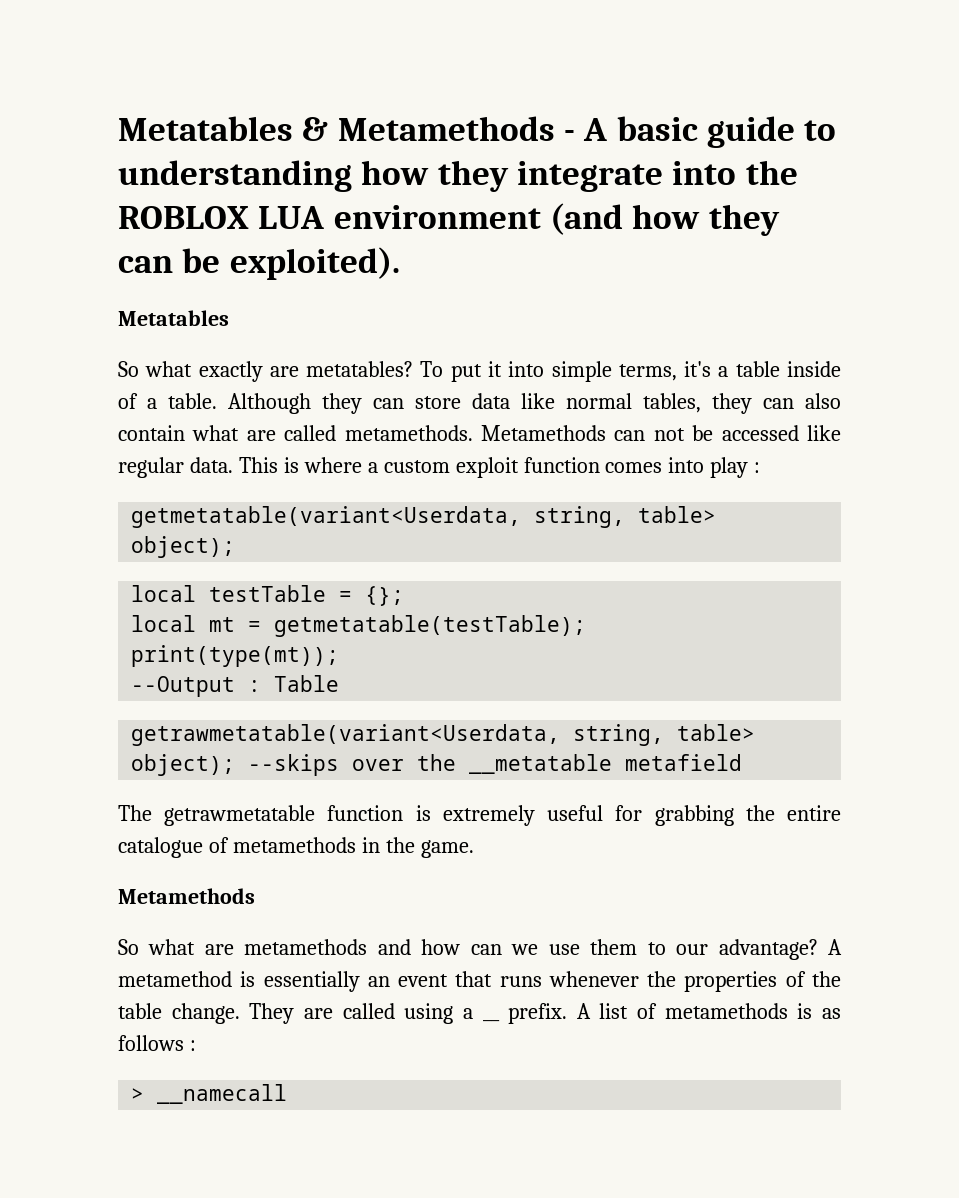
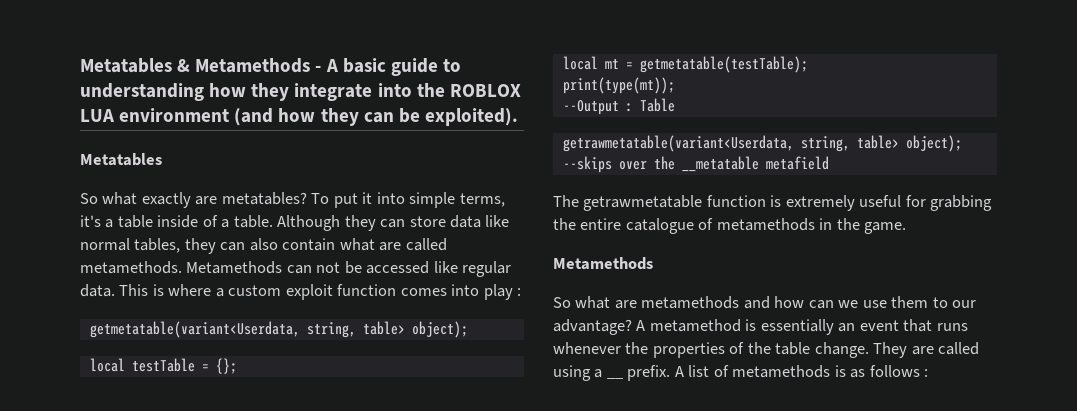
- > __namecall

